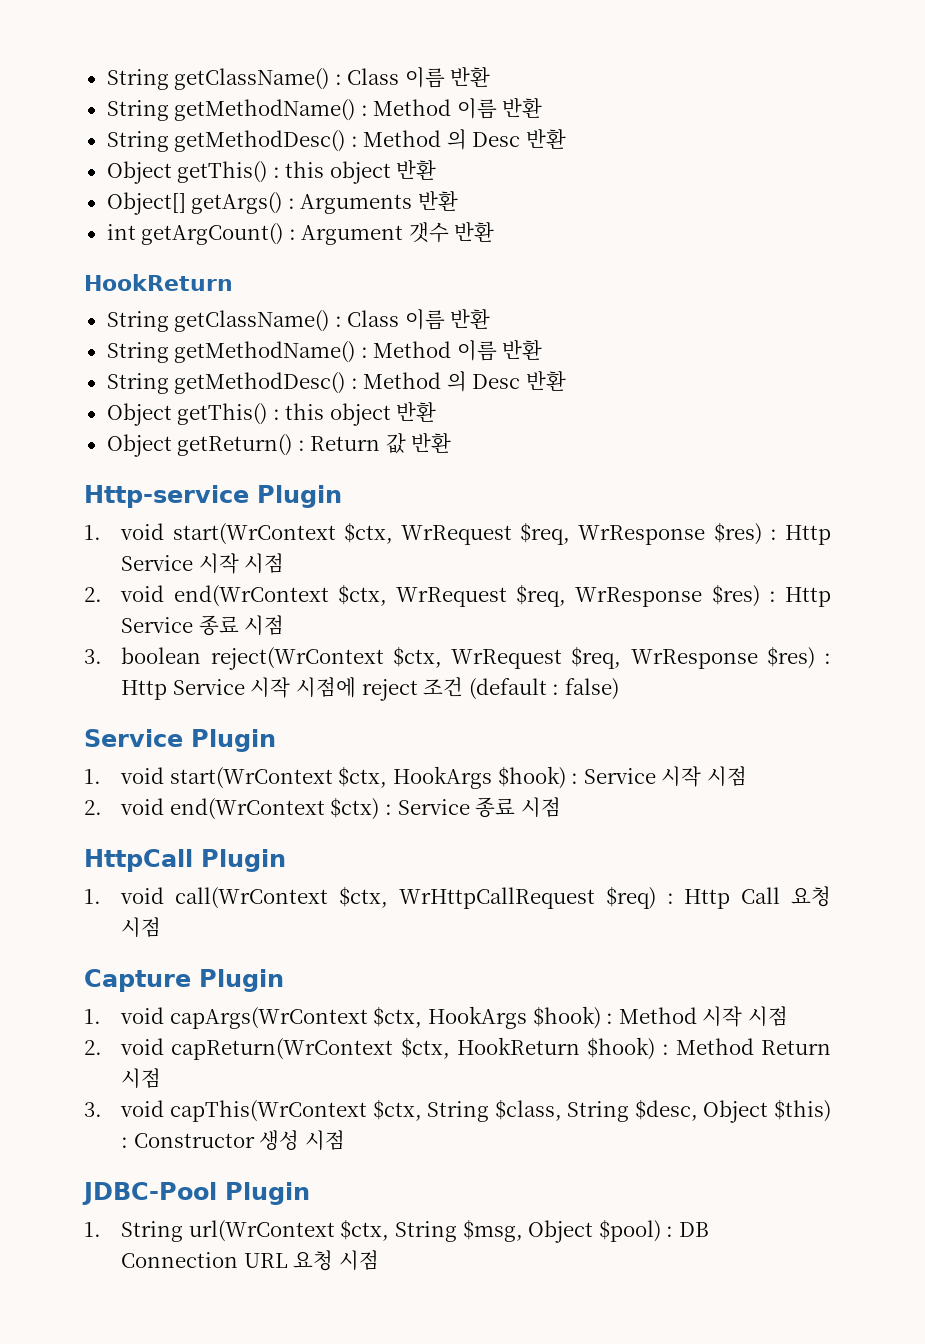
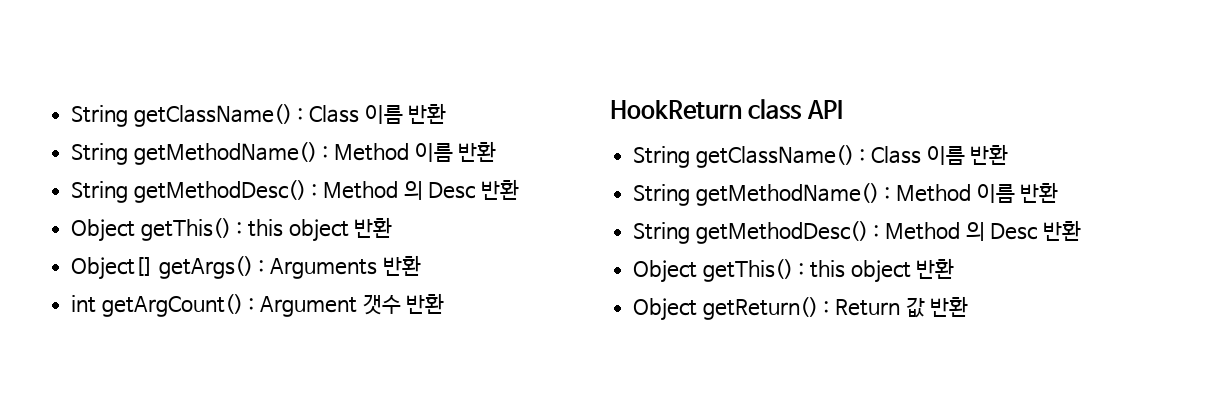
  int getArgCount() : Argument 갯수 반환
- HookReturn
+ HookReturn class API
- Http-service Plugin
- 1. void start(WrContext $ctx, WrRequest $req, WrResponse $res) : Http Service 시작 시점
- 2. void end(WrContext $ctx, WrRequest $req, WrResponse $res) : Http Service 종료 시점
- 3. boolean reject(WrContext $ctx, WrRequest $req, WrResponse $res) : Http Service 시작 시점에 reject 조건 (default : false)
- Service Plugin
- 1. void start(WrContext $ctx, HookArgs $hook) : Service 시작 시점
- 2. void end(WrContext $ctx) : Service 종료 시점
- HttpCall Plugin
- 1. void call(WrContext $ctx, WrHttpCallRequest $req) : Http Call 요청 시점
- Capture Plugin
- 1. void capArgs(WrContext $ctx, HookArgs $hook) : Method 시작 시점
- 2. void capReturn(WrContext $ctx, HookReturn $hook) : Method Return 시점
- 3. void capThis(WrContext $ctx, String $class, String $desc, Object $this) : Constructor 생성 시점
- JDBC-Pool Plugin
- 1. String url(WrContext $ctx, String $msg, Object $pool) : DB Connection URL 요청 시점

